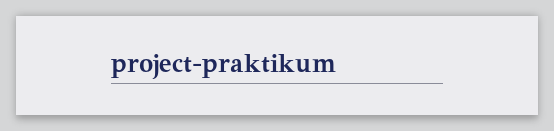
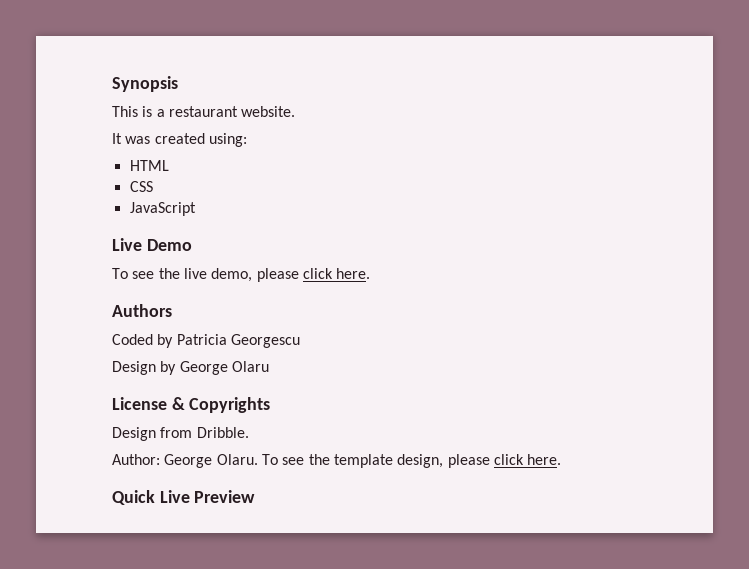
- project-praktikum
+ Synopsis
+ This is a restaurant website.
+ It was created using:
+ HTML
+ CSS
+ JavaScript
+ Live Demo
+ To see the live demo, please click here.
+ Authors
+ Coded by Patricia Georgescu
+ Design by George Olaru
+ License & Copyrights
+ Design from Dribble.
+ Author: George Olaru. To see the template design, please click here.
+ Quick Live Preview

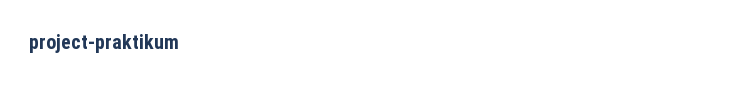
- Synopsis
- This is a restaurant website.
- It was created using:
- HTML
- CSS
- JavaScript
- Live Demo
- To see the live demo, please click here.
- Authors
- Coded by Patricia Georgescu
- Design by George Olaru
- License & Copyrights
- Design from Dribble.
- Author: George Olaru. To see the template design, please click here.
- Quick Live Preview
+ project-praktikum

